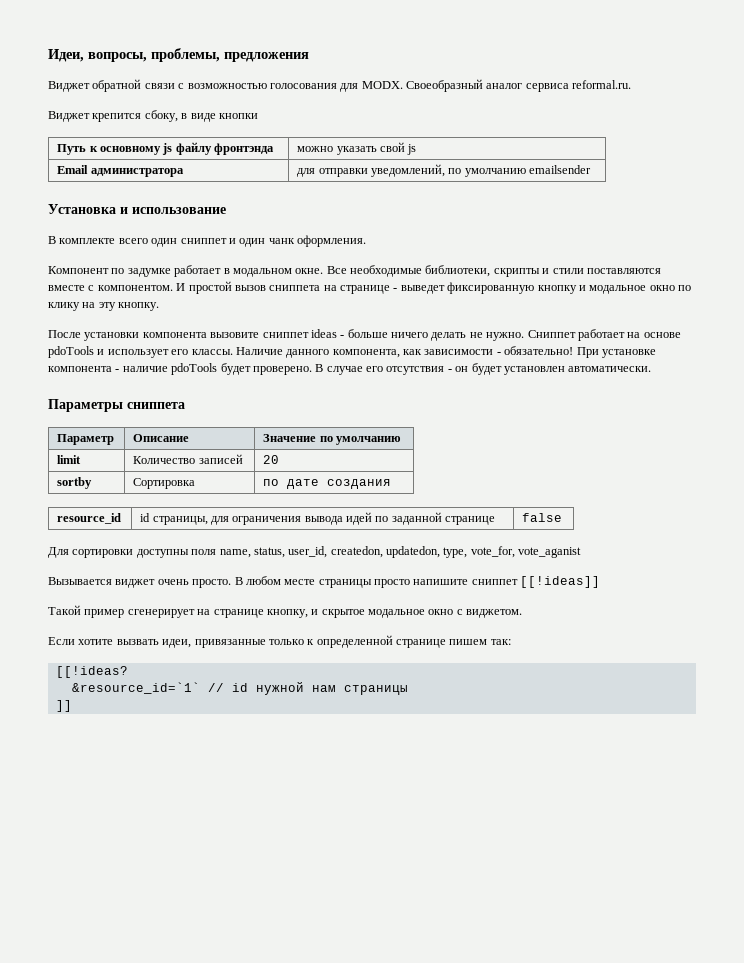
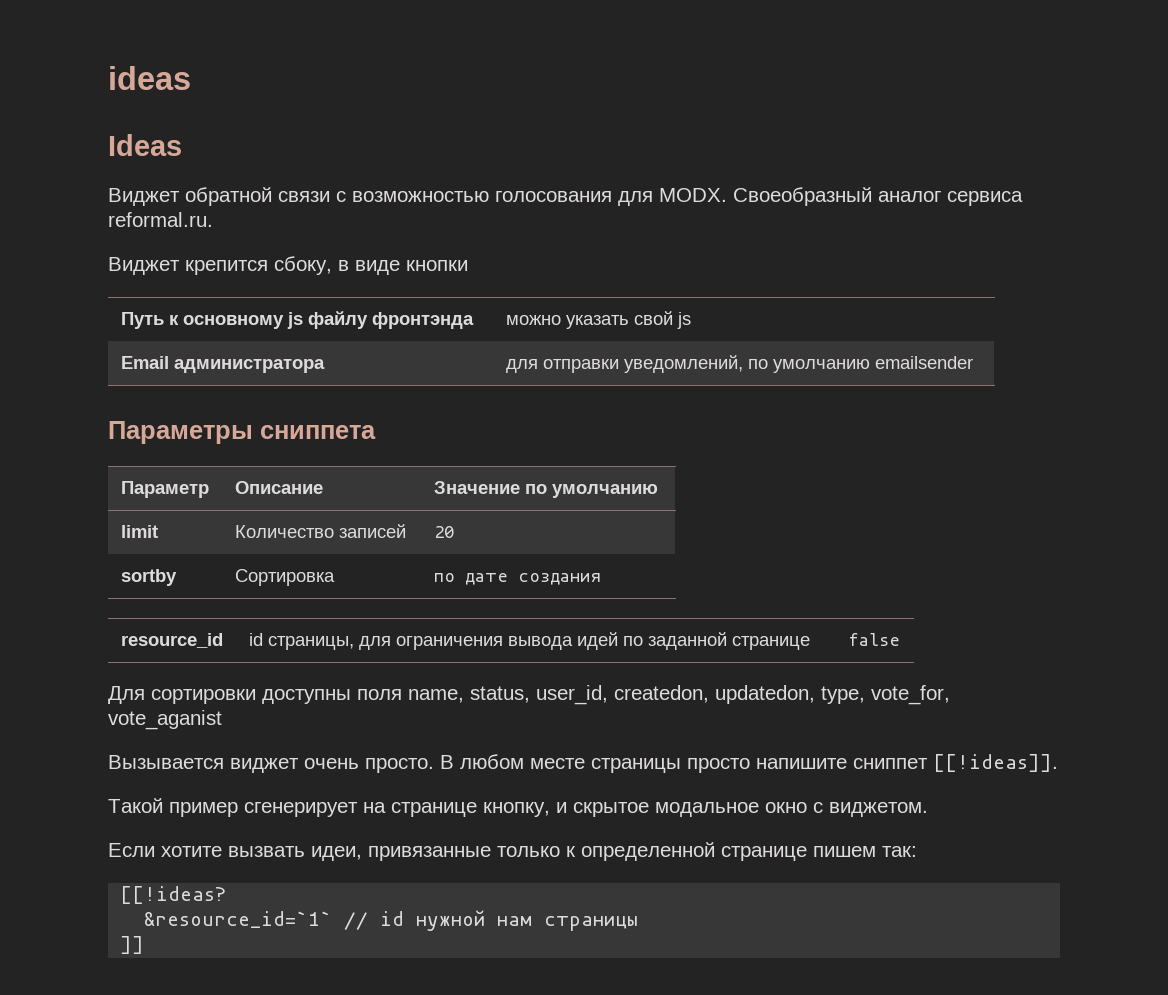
- Идеи, вопросы, проблемы, предложения
+ ideas
+ Ideas
- Установка и использование
- В комплекте всего один сниппет и один чанк оформления.
- Компонент по задумке работает в модальном окне. Все необходимые библиотеки, скрипты и стили поставляются вместе с компонентом. И простой вызов сниппета на странице - выведет фиксированную кнопку и модальное окно по клику на эту кнопку.
- После установки компонента вызовите сниппет ideas - больше ничего делать не нужно. Сниппет работает на основе pdoTools и использует его классы. Наличие данного компонента, как зависимости - обязательно! При установке компонента - наличие pdoTools будет проверено. В случае его отсутствия - он будет установлен автоматически.
- В любом месте страницы просто напишите сниппет [[!ideas]]
+ В любом месте страницы просто напишите сниппет [[!ideas]].

